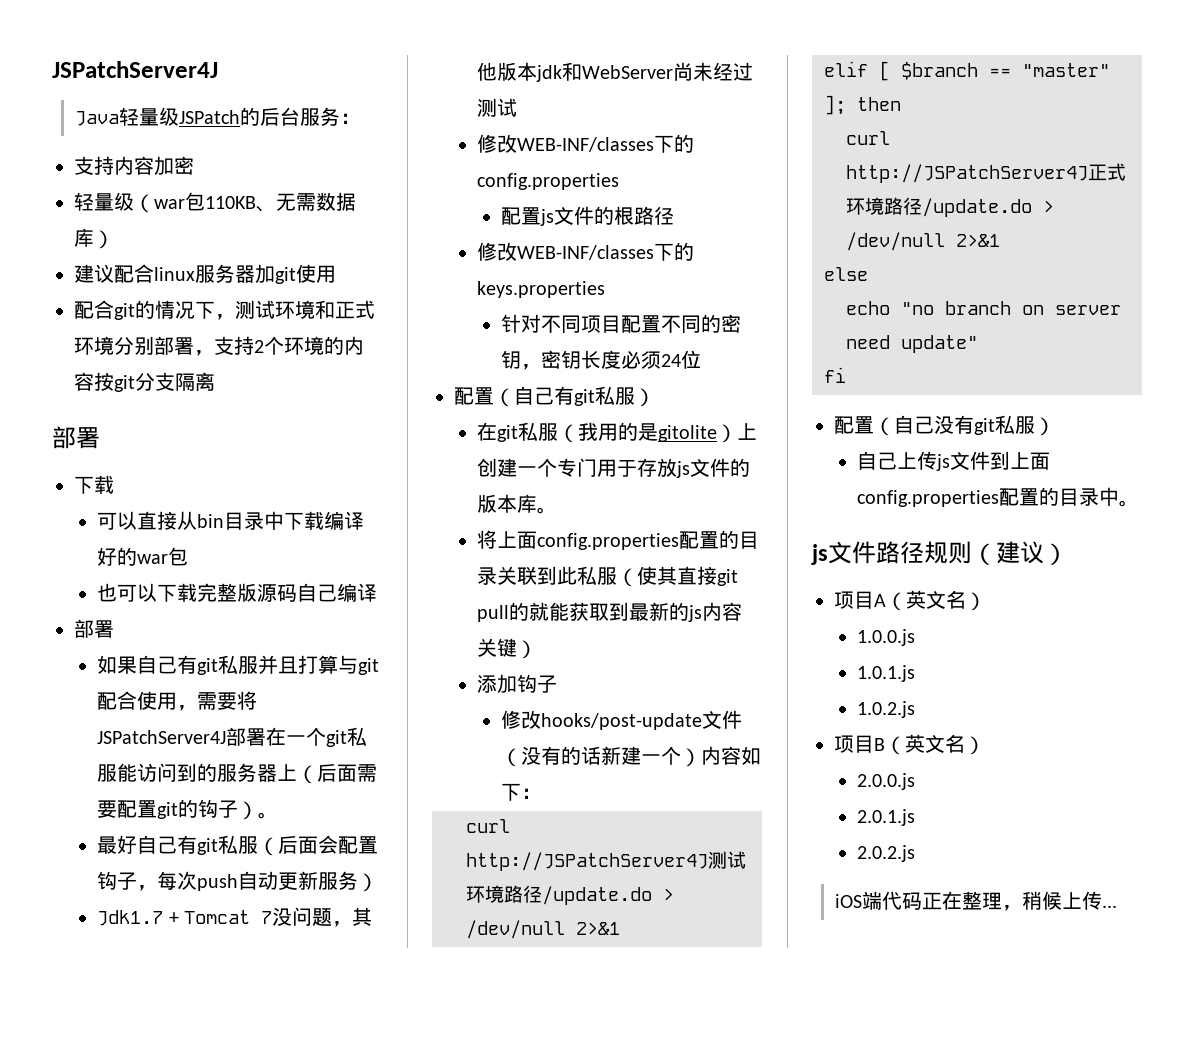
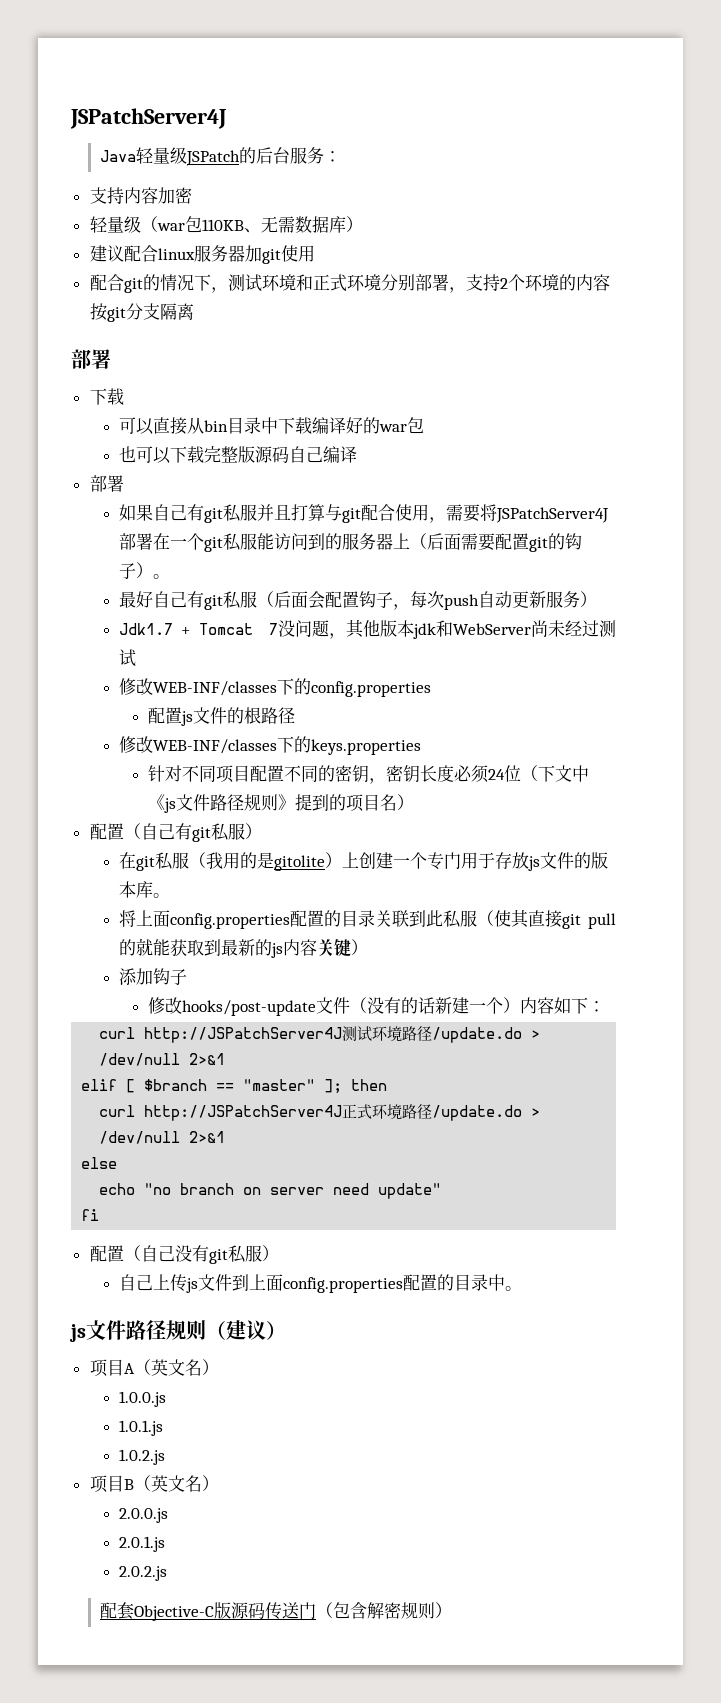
- 针对不同项目配置不同的密钥，密钥长度必须24位
+ 针对不同项目配置不同的密钥，密钥长度必须24位（下文中《js文件路径规则》提到的项目名）
- iOS端代码正在整理，稍候上传...
+ 配套Objective-C版源码传送门（包含解密规则）

